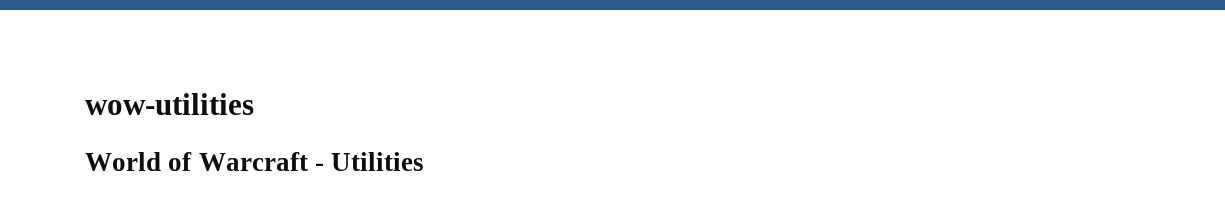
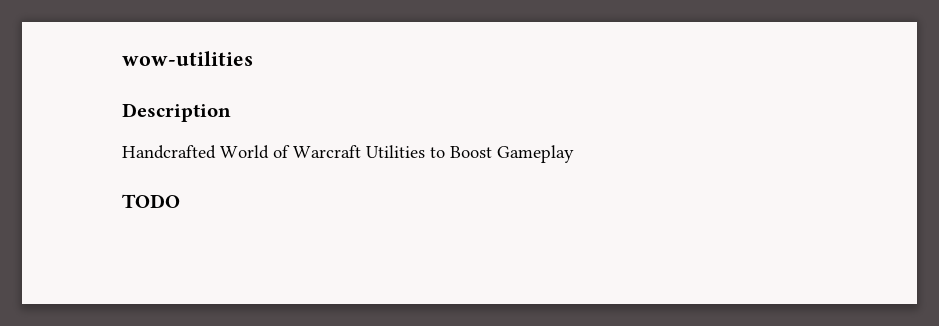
- World of Warcraft - Utilities
+ Description
+ Handcrafted World of Warcraft Utilities to Boost Gameplay
+ TODO

